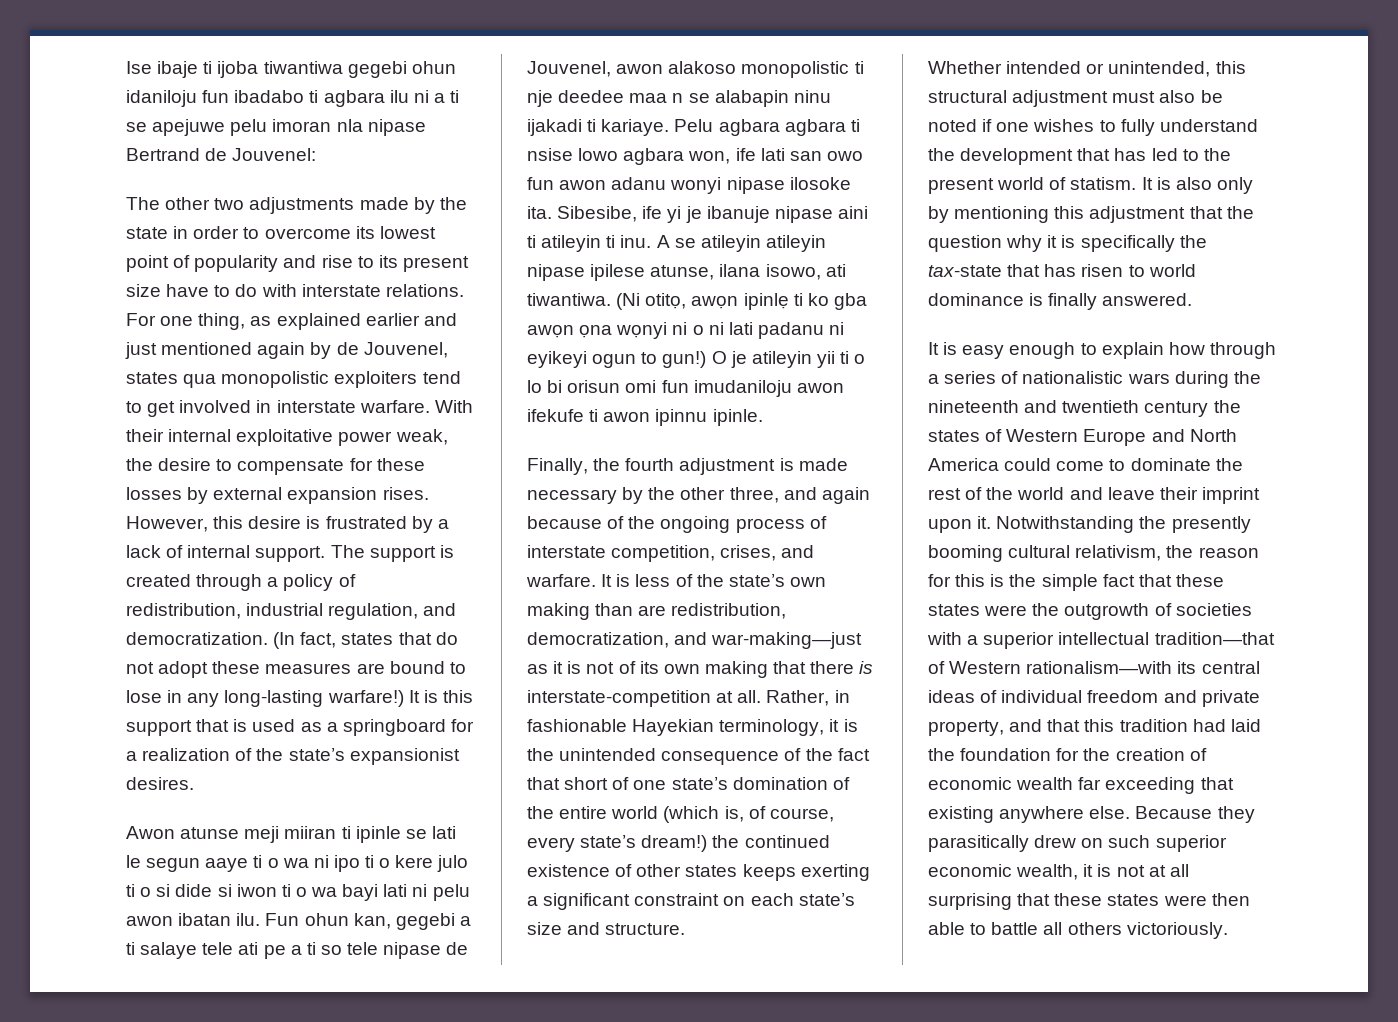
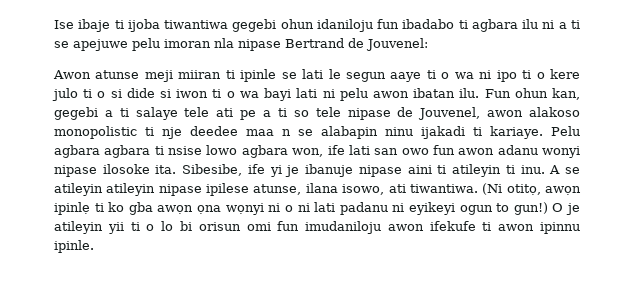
- The other two adjustments made by the state in order to overcome its lowest point of popularity and rise to its present size have to do with interstate relations. For one thing, as explained earlier and just mentioned again by de Jouvenel, states qua monopolistic exploiters tend to get involved in interstate warfare. With their internal exploitative power weak, the desire to compensate for these losses by external expansion rises. However, this desire is frustrated by a lack of internal support. The support is created through a policy of redistribution, industrial regulation, and democratization. (In fact, states that do not adopt these measures are bound to lose in any long-lasting warfare!) It is this support that is used as a springboard for a realization of the state’s expansionist desires.
- Finally, the fourth adjustment is made necessary by the other three, and again because of the ongoing process of interstate competition, crises, and warfare. It is less of the state’s own making than are redistribution, democratization, and war-making—just as it is not of its own making that there is interstate-competition at all. Rather, in fashionable Hayekian terminology, it is the unintended consequence of the fact that short of one state’s domination of the entire world (which is, of course, every state’s dream!) the continued existence of other states keeps exerting a significant constraint on each state’s size and structure.
- Whether intended or unintended, this structural adjustment must also be noted if one wishes to fully understand the development that has led to the present world of statism. It is also only by mentioning this adjustment that the question why it is specifically the tax-state that has risen to world dominance is finally answered.
- It is easy enough to explain how through a series of nationalistic wars during the nineteenth and twentieth century the states of Western Europe and North America could come to dominate the rest of the world and leave their imprint upon it. Notwithstanding the presently booming cultural relativism, the reason for this is the simple fact that these states were the outgrowth of societies with a superior intellectual tradition—that of Western rationalism—with its central ideas of individual freedom and private property, and that this tradition had laid the foundation for the creation of economic wealth far exceeding that existing anywhere else. Because they parasitically drew on such superior economic wealth, it is not at all surprising that these states were then able to battle all others victoriously.

